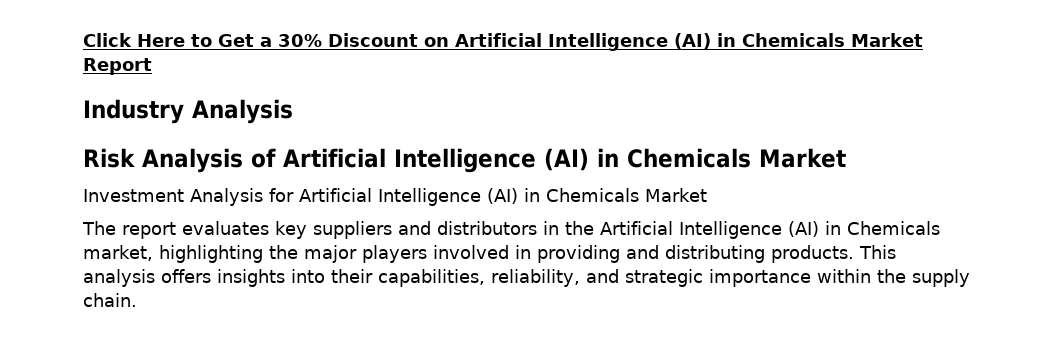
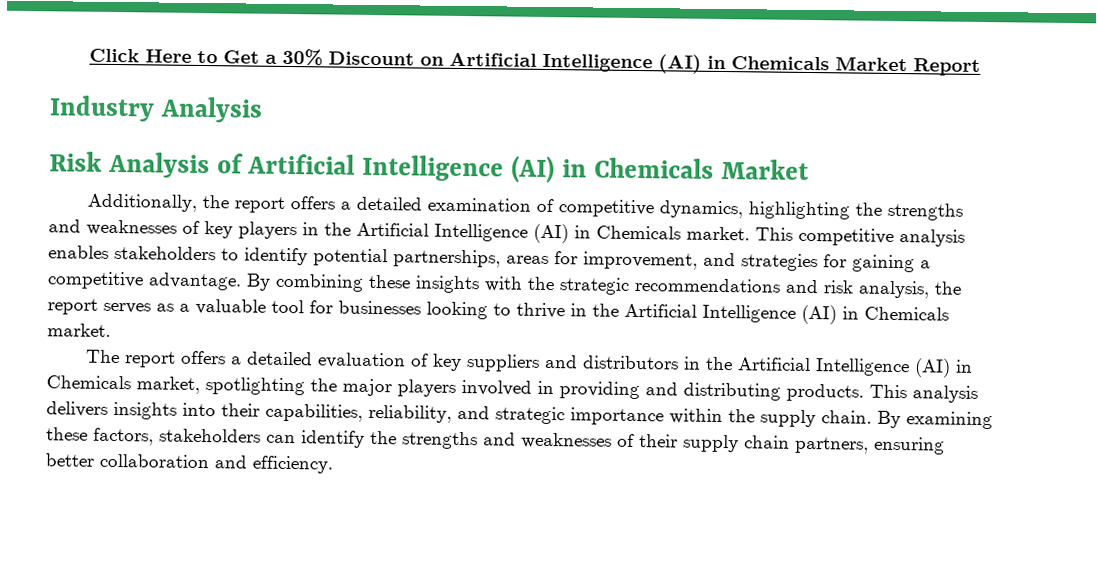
- Investment Analysis for Artificial Intelligence (AI) in Chemicals Market
- The report evaluates key suppliers and distributors in the Artificial Intelligence (AI) in Chemicals market, highlighting the major players involved in providing and distributing products.
+ Additionally, the report offers a detailed examination of competitive dynamics, highlighting the strengths and weaknesses of key players in the Artificial Intelligence (AI) in Chemicals market. This competitive analysis enables stakeholders to identify potential partnerships, areas for improvement, and strategies for gaining a competitive advantage. By combining these insights with the strategic recommendations and risk analysis, the report serves as a valuable tool for businesses looking to thrive in the Artificial Intelligence (AI) in Chemicals market.
+ The report offers a detailed evaluation of key suppliers and distributors in the Artificial Intelligence (AI) in Chemicals market, spotlighting the major players involved in providing and distributing products.
- This analysis offers insights into their capabilities, reliability, and strategic importance within the supply chain.
+ This analysis delivers insights into their capabilities, reliability, and strategic importance within the supply chain.
+ By examining these factors, stakeholders can identify the strengths and weaknesses of their supply chain partners, ensuring better collaboration and efficiency.

